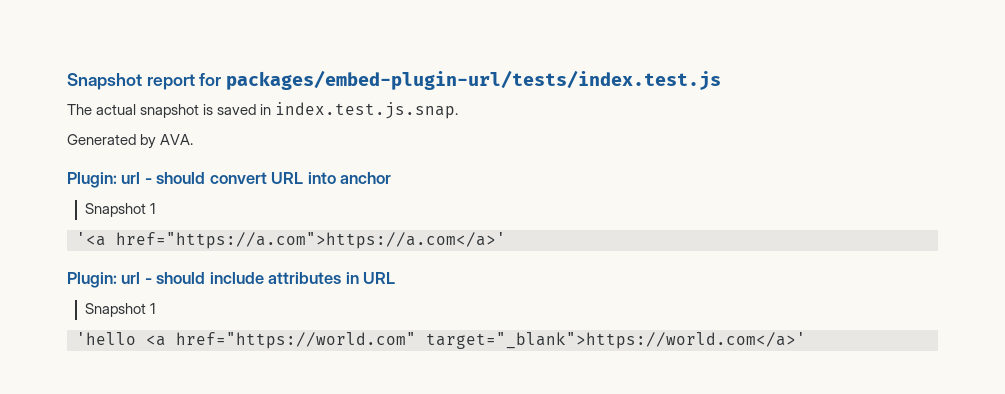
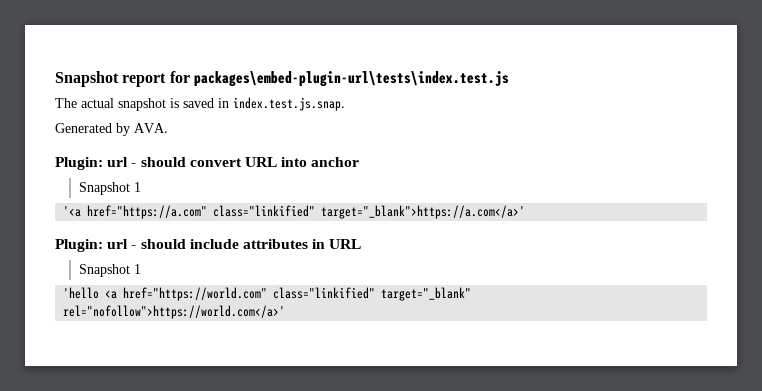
- Snapshot report for packages/embed-plugin-url/tests/index.test.js
+ Snapshot report for packages\embed-plugin-url\tests\index.test.js
- '<a href="https://a.com">https://a.com</a>'
+ '<a href="https://a.com" class="linkified" target="_blank">https://a.com</a>'
- 'hello <a href="https://world.com" target="_blank">https://world.com</a>'
+ 'hello <a href="https://world.com" class="linkified" target="_blank" rel="nofollow">https://world.com</a>'

